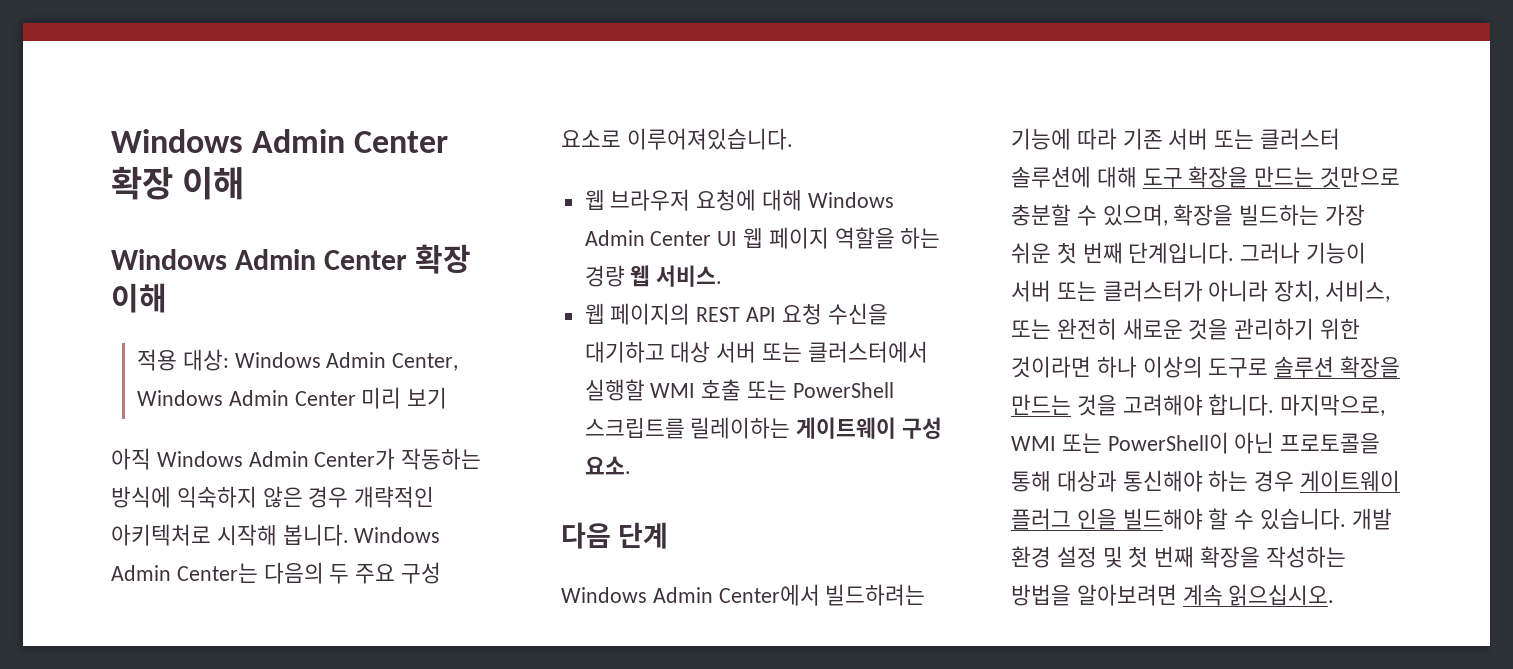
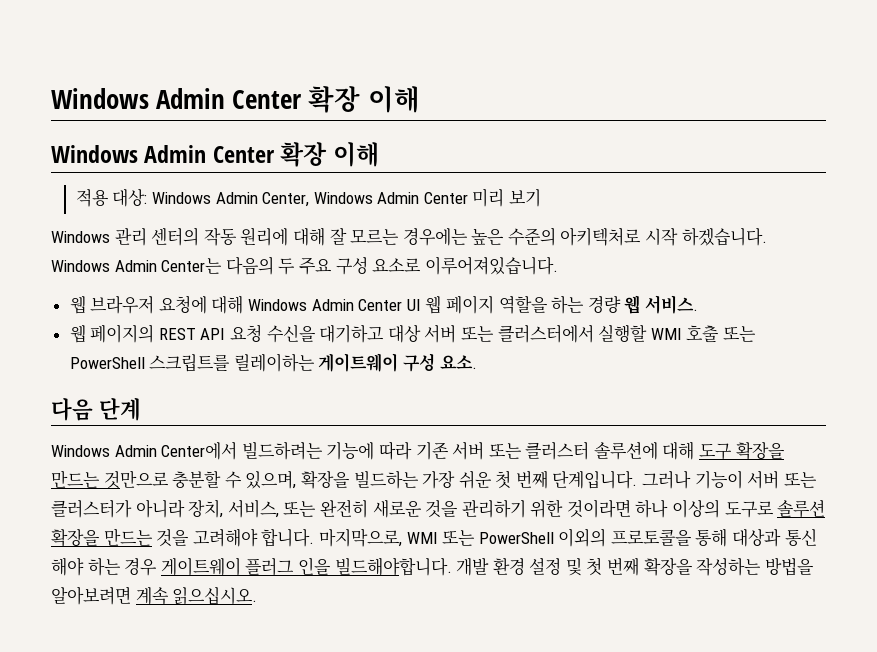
- 아직 Windows Admin Center가 작동하는 방식에 익숙하지 않은 경우 개략적인 아키텍처로 시작해 봅니다.
+ Windows 관리 센터의 작동 원리에 대해 잘 모르는 경우에는 높은 수준의 아키텍처로 시작 하겠습니다.
- 마지막으로, WMI 또는 PowerShell이 아닌 프로토콜을 통해 대상과 통신해야 하는 경우 게이트웨이 플러그 인을 빌드해야 할 수 있습니다.
+ 마지막으로, WMI 또는 PowerShell 이외의 프로토콜을 통해 대상과 통신 해야 하는 경우 게이트웨이 플러그 인을 빌드해야합니다.

